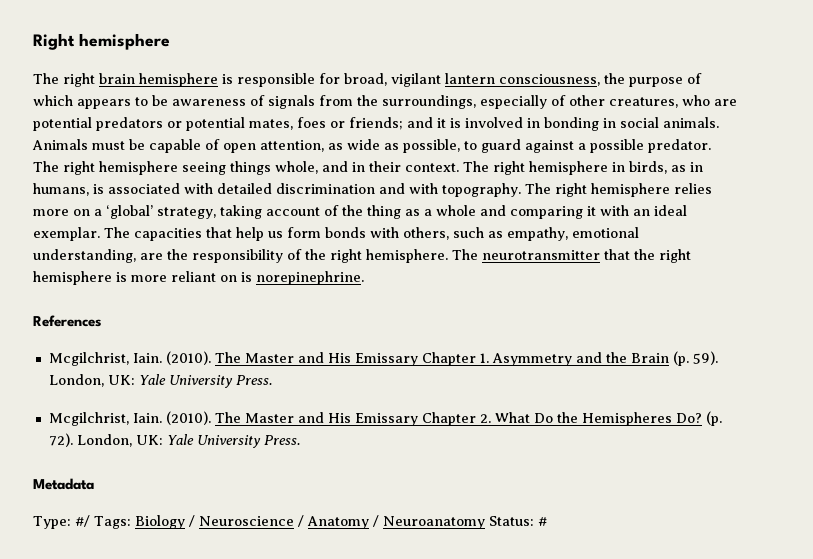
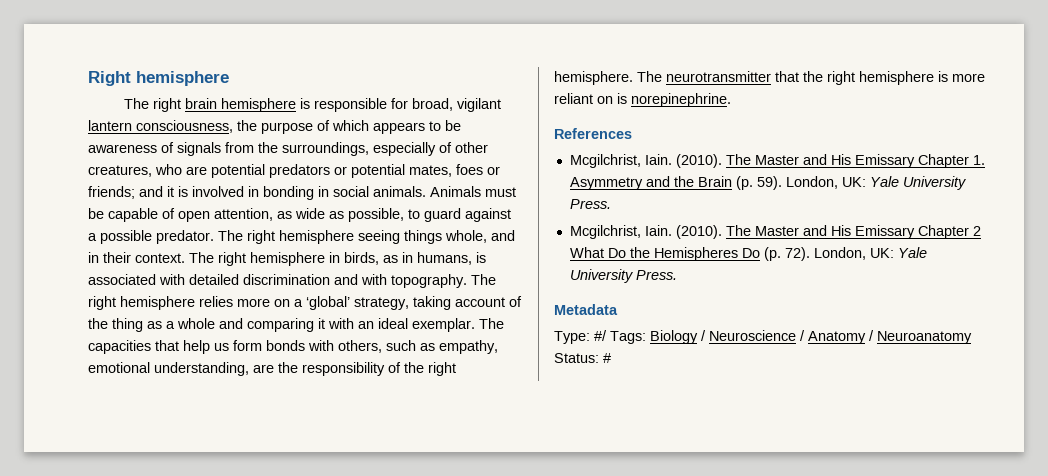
- The Master and His Emissary Chapter 2. What Do the Hemispheres Do? (p. 72).
+ The Master and His Emissary Chapter 2 What Do the Hemispheres Do (p. 72).

